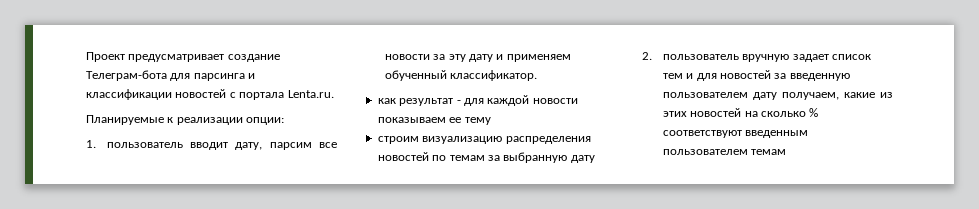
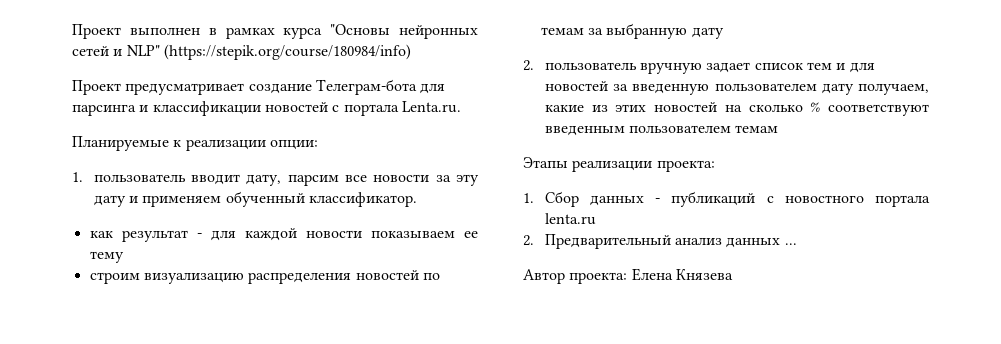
+ Проект выполнен в рамках курса "Основы нейронных сетей и NLP" (https://stepik.org/course/180984/info)
+ Этапы реализации проекта:
+ 1. Сбор данных - публикаций с новостного портала lenta.ru
+ 2. Предварительный анализ данных ...
+ Автор проекта: Елена Князева

